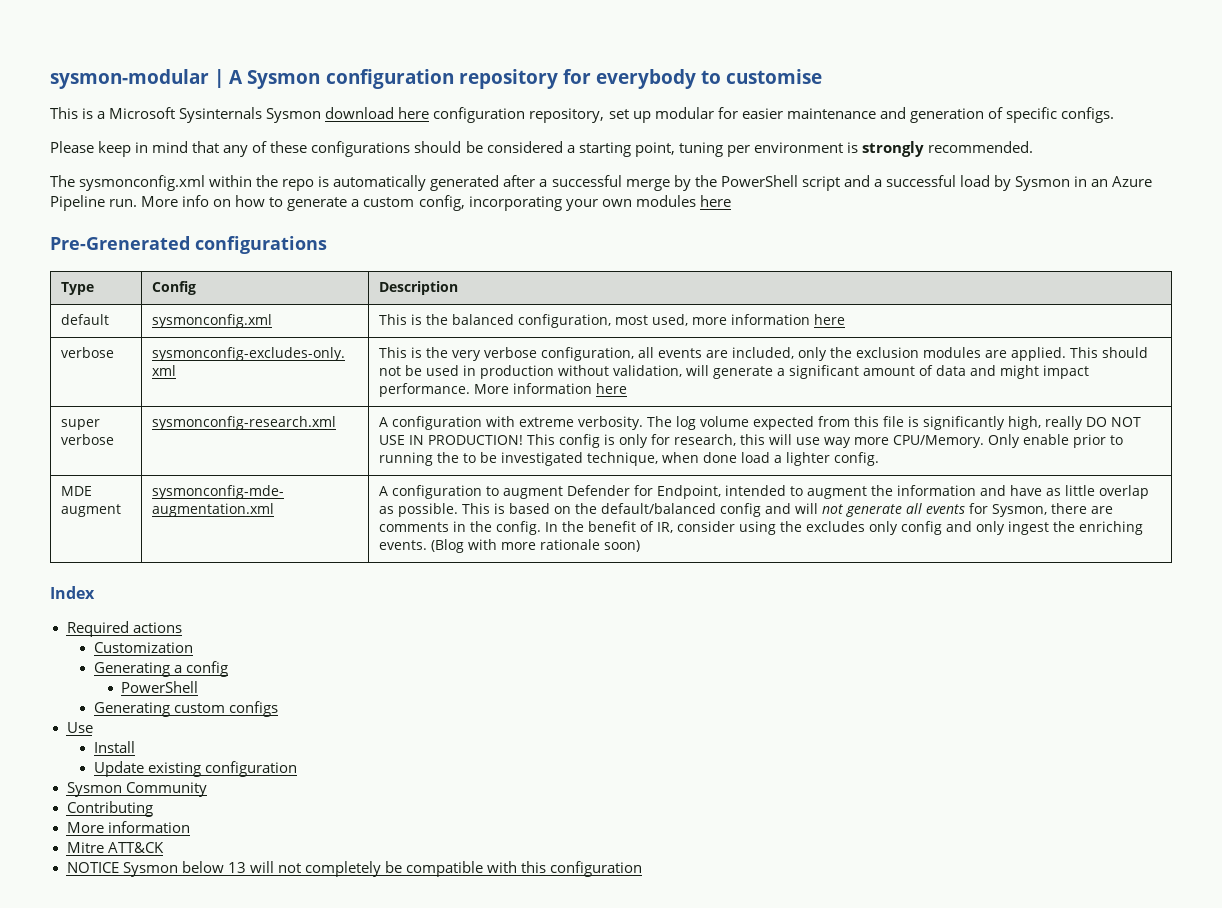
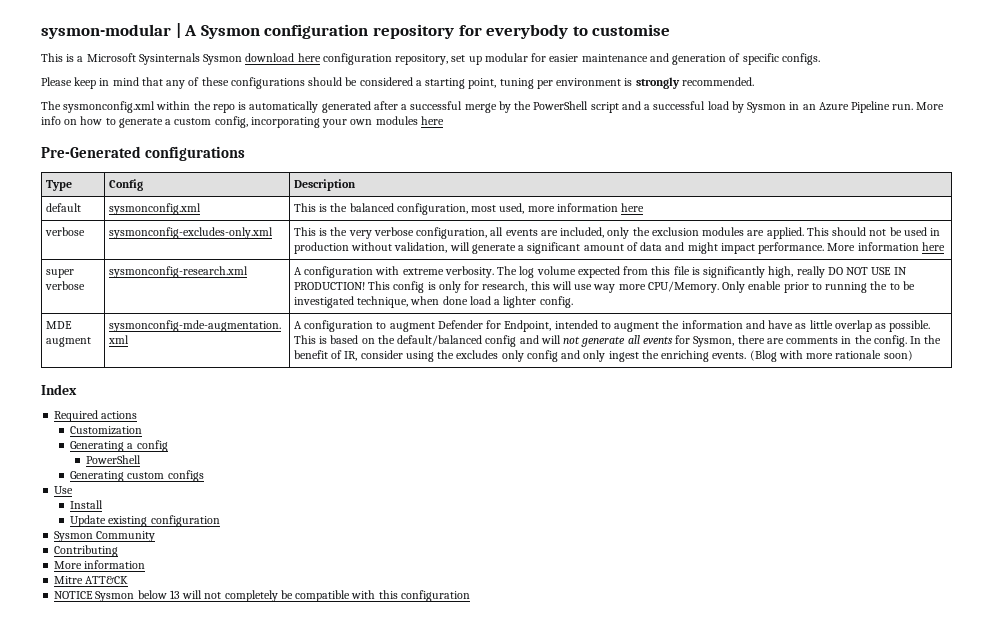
- Pre-Grenerated configurations
+ Pre-Generated configurations

